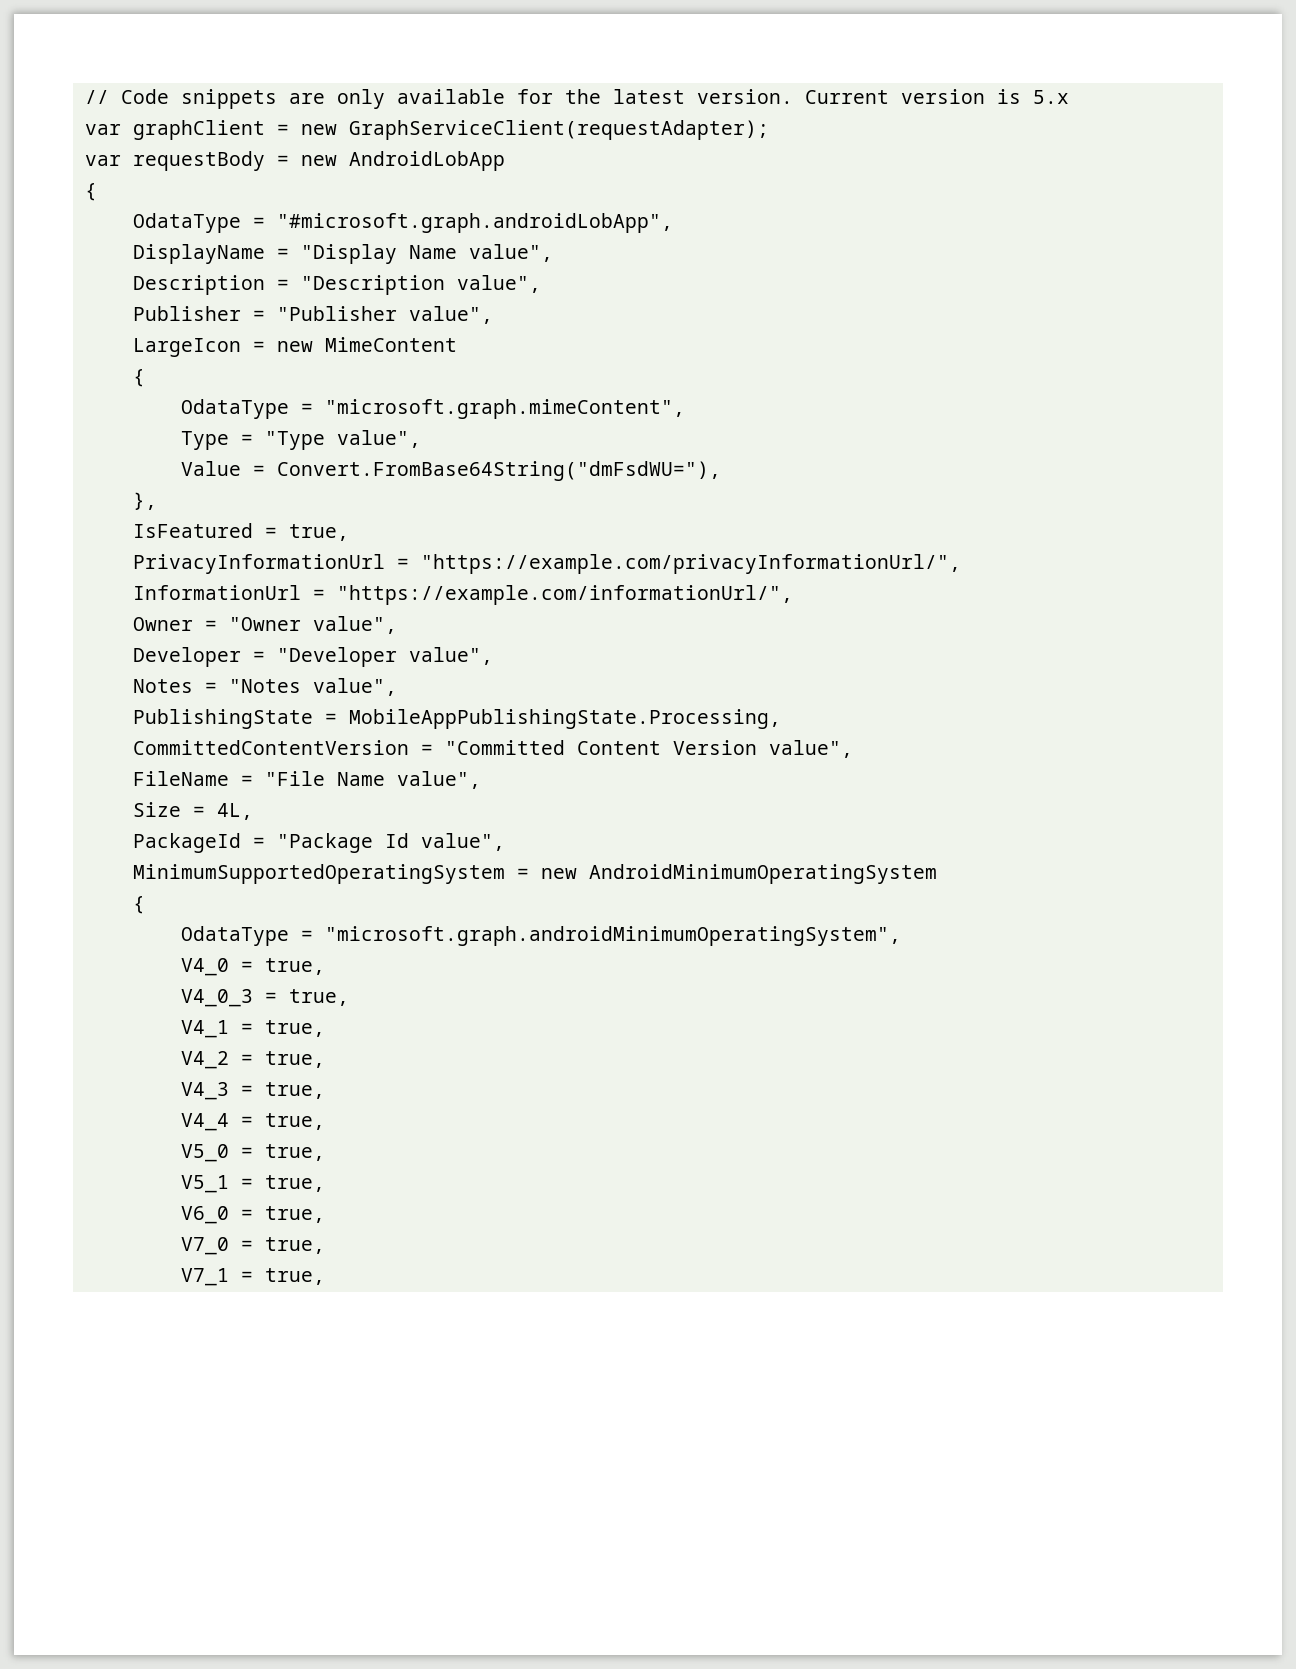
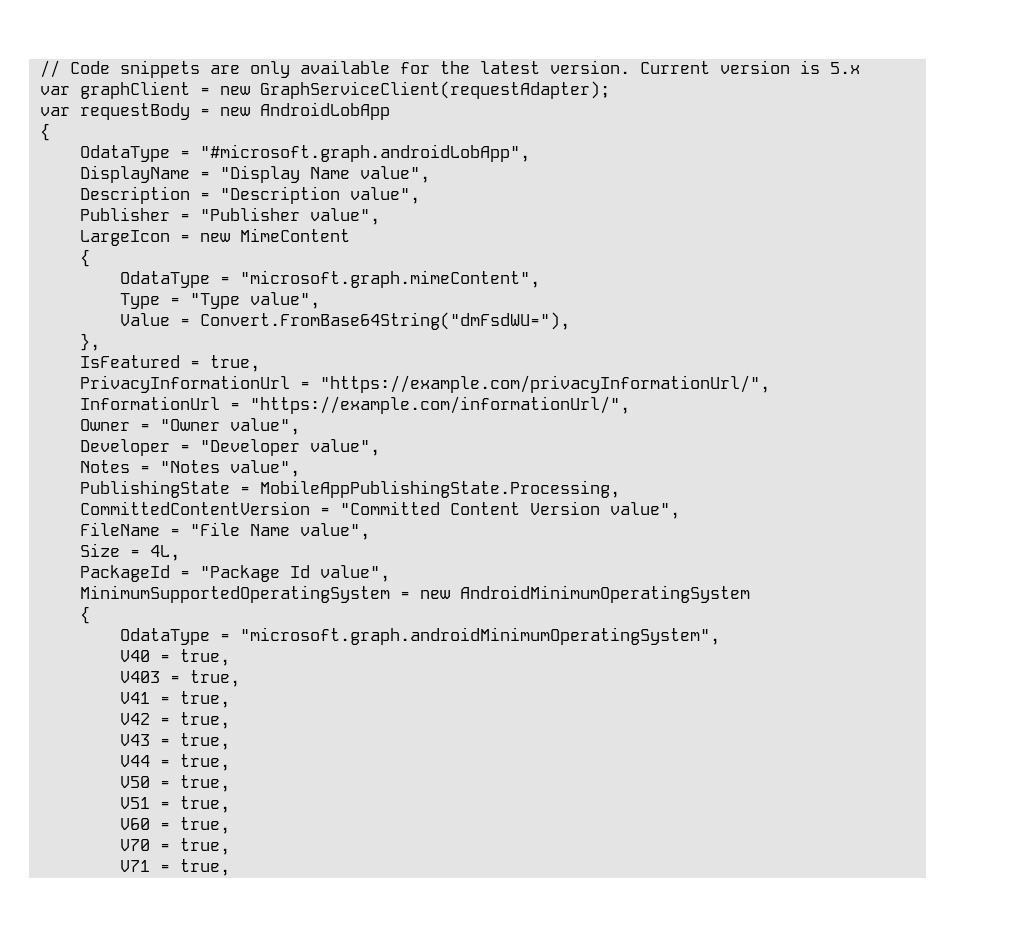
- V4_0 = true,
- V4_0_3 = true,
- V4_1 = true,
- V4_2 = true,
- V4_3 = true,
- V4_4 = true,
- V5_0 = true,
- V5_1 = true,
- V6_0 = true,
- V7_0 = true,
- V7_1 = true,
+ V40 = true,
+ V403 = true,
+ V41 = true,
+ V42 = true,
+ V43 = true,
+ V44 = true,
+ V50 = true,
+ V51 = true,
+ V60 = true,
+ V70 = true,
+ V71 = true,

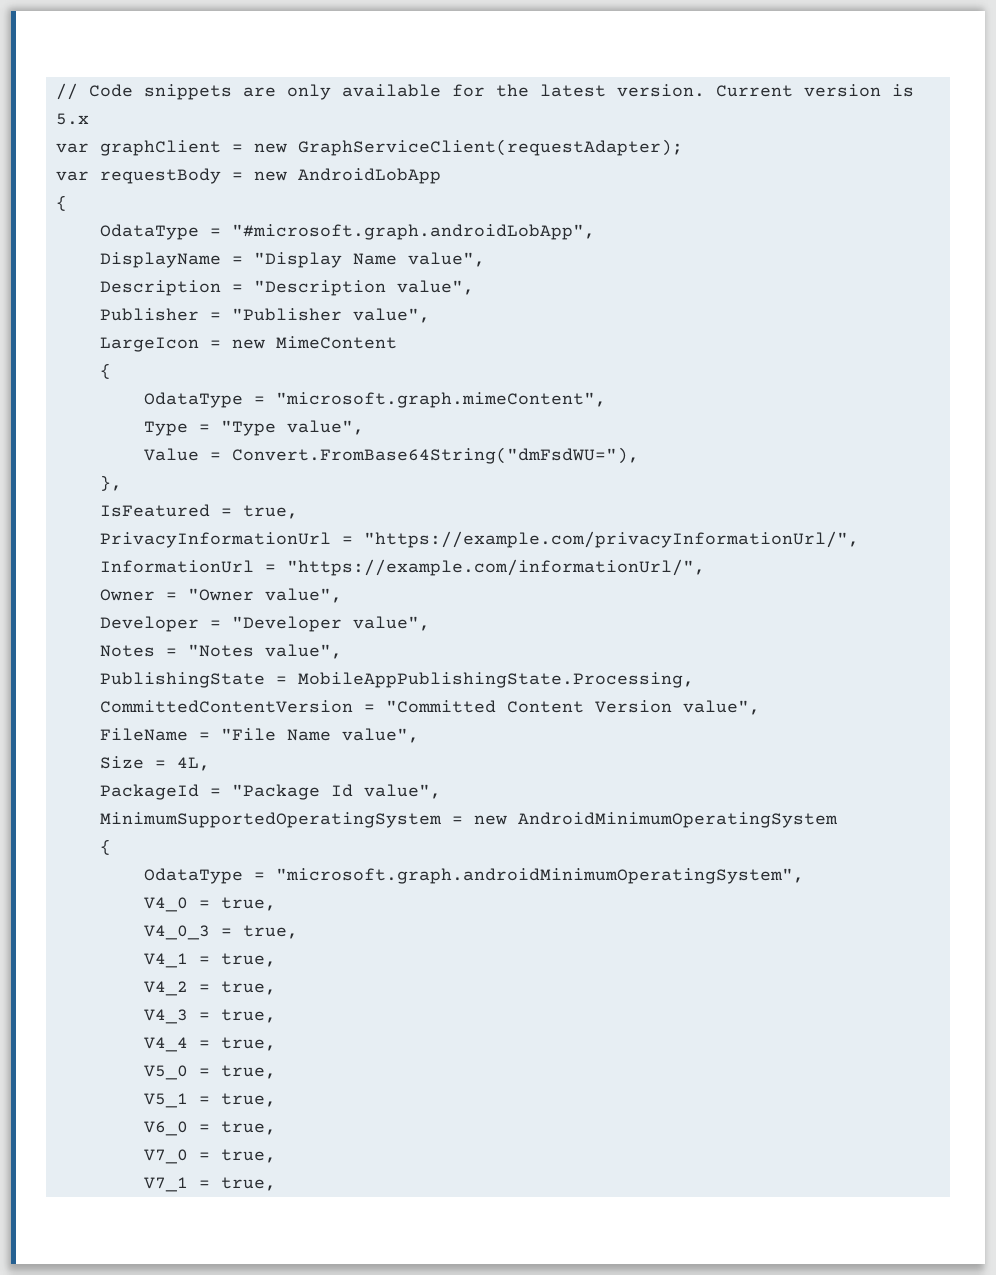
- V40 = true,
- V403 = true,
- V41 = true,
- V42 = true,
- V43 = true,
- V44 = true,
- V50 = true,
- V51 = true,
- V60 = true,
- V70 = true,
- V71 = true,
+ V4_0 = true,
+ V4_0_3 = true,
+ V4_1 = true,
+ V4_2 = true,
+ V4_3 = true,
+ V4_4 = true,
+ V5_0 = true,
+ V5_1 = true,
+ V6_0 = true,
+ V7_0 = true,
+ V7_1 = true,

